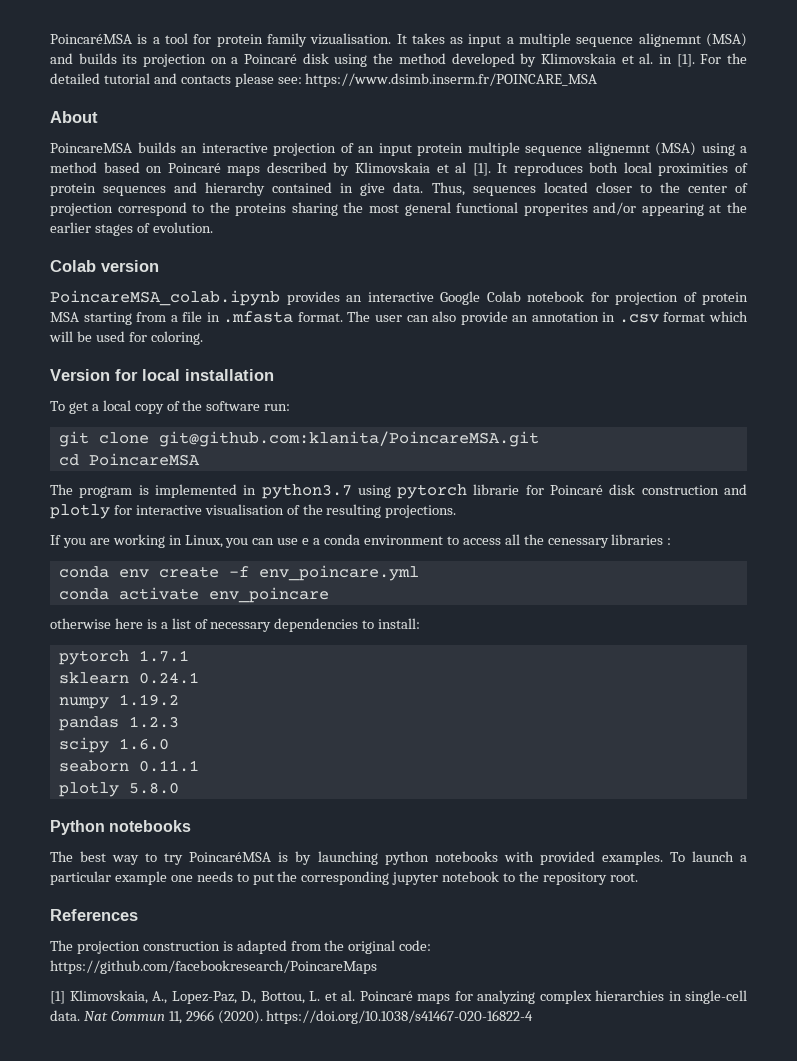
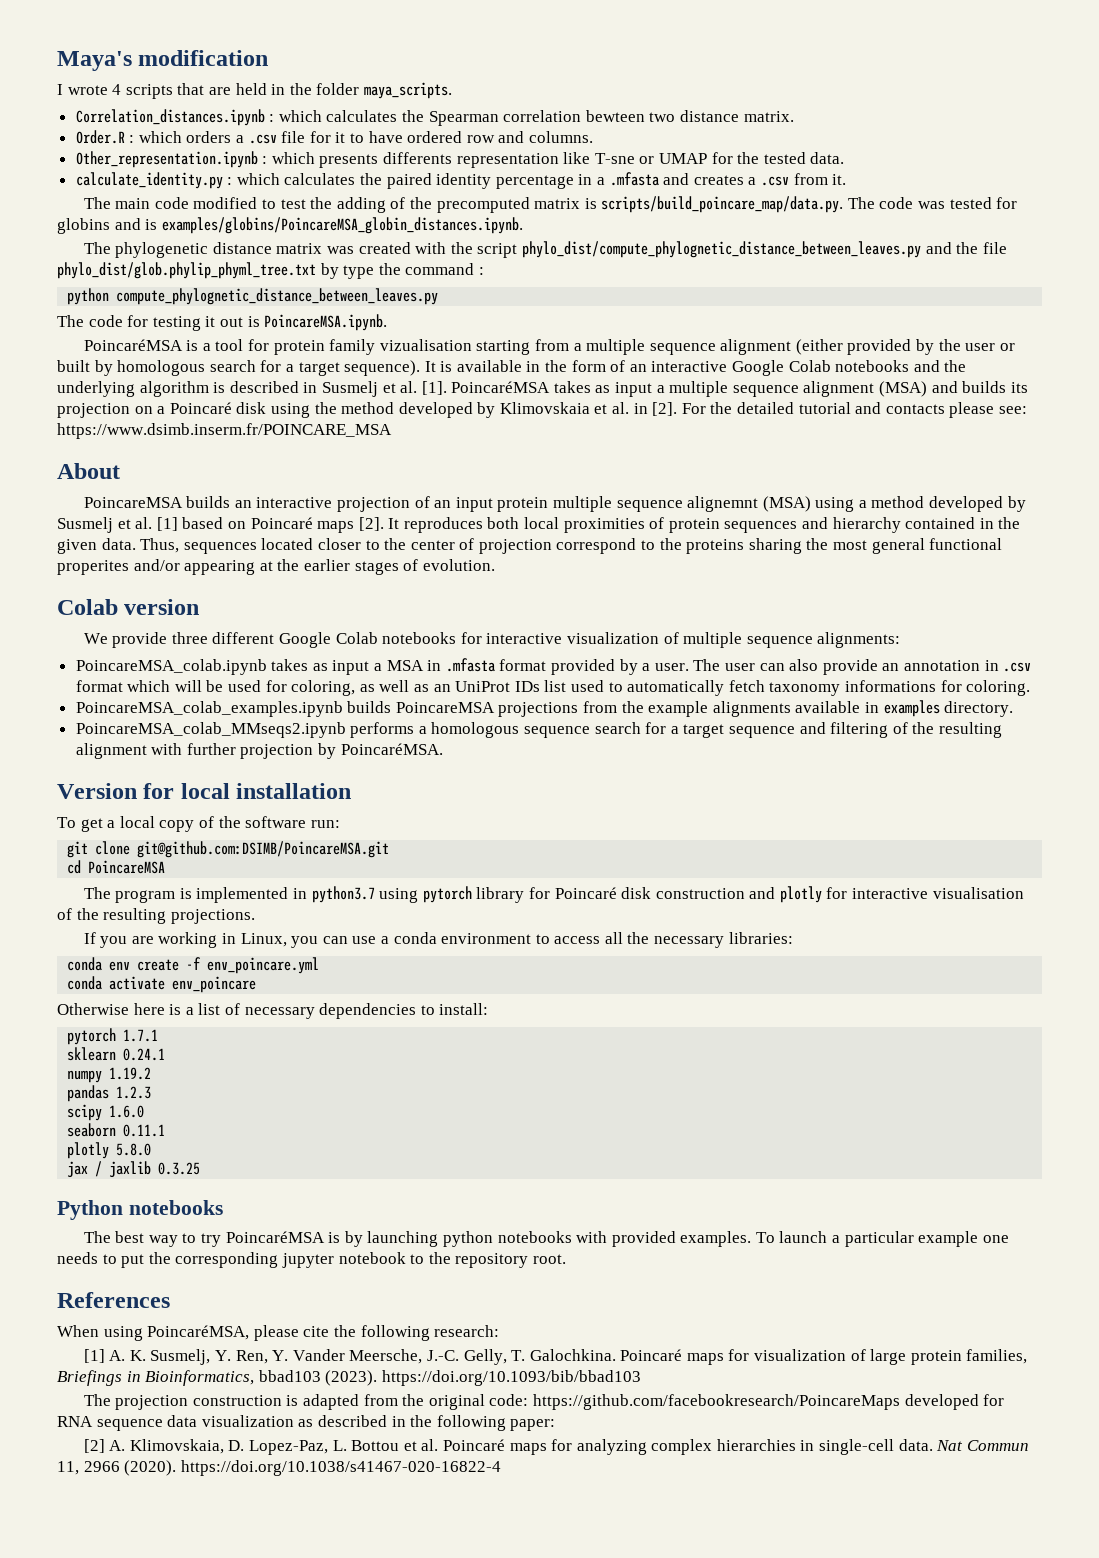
+ Maya's modification
+ I wrote 4 scripts that are held in the folder maya_scripts.
+ Correlation_distances.ipynb : which calculates the Spearman correlation bewteen two distance matrix.
+ Order.R : which orders a .csv file for it to have ordered row and columns.
+ Other_representation.ipynb : which presents differents representation like T-sne or UMAP for the tested data.
+ calculate_identity.py : which calculates the paired identity percentage in a .mfasta and creates a .csv from it.
+ The main code modified to test the adding of the precomputed matrix is scripts/build_poincare_map/data.py. The code was tested for globins and is examples/globins/PoincareMSA_globin_distances.ipynb.
+ The phylogenetic distance matrix was created with the script phylo_dist/compute_phylognetic_distance_between_leaves.py and the file phylo_dist/glob.phylip_phyml_tree.txt by type the command :
+ python compute_phylognetic_distance_between_leaves.py
+ The code for testing it out is PoincareMSA.ipynb.
- PoincaréMSA is a tool for protein family vizualisation. It takes as input a multiple sequence alignemnt (MSA) and builds its projection on a Poincaré disk using the method developed by Klimovskaia et al. in [1].
+ PoincaréMSA is a tool for protein family vizualisation starting from a multiple sequence alignment (either provided by the user or built by homologous search for a target sequence). It is available in the form of an interactive Google Colab notebooks and the underlying algorithm is described in Susmelj et al. [1]. PoincaréMSA takes as input a multiple sequence alignment (MSA) and builds its projection on a Poincaré disk using the method developed by Klimovskaia et al. in [2].
- PoincareMSA builds an interactive projection of an input protein multiple sequence alignemnt (MSA) using a method based on Poincaré maps described by Klimovskaia et al [1].
+ PoincareMSA builds an interactive projection of an input protein multiple sequence alignemnt (MSA) using a method developed by Susmelj et al. [1] based on Poincaré maps [2].
- It reproduces both local proximities of protein sequences and hierarchy contained in give data.
+ It reproduces both local proximities of protein sequences and hierarchy contained in the given data.
- PoincareMSA_colab.ipynb provides an interactive Google Colab notebook for projection of protein MSA starting from a file in .mfasta format.
+ We provide three different Google Colab notebooks for interactive visualization of multiple sequence alignments:
+ PoincareMSA_colab.ipynb takes as input a MSA in .mfasta format provided by a user.
- The user can also provide an annotation in .csv format which will be used for coloring.
+ The user can also provide an annotation in .csv format which will be used for coloring, as well as an UniProt IDs list used to automatically fetch taxonomy informations for coloring.
+ PoincareMSA_colab_examples.ipynb builds PoincareMSA projections from the example alignments available in examples directory.
+ PoincareMSA_colab_MMseqs2.ipynb performs a homologous sequence search for a target sequence and filtering of the resulting alignment with further projection by PoincaréMSA.
- git clone git@github.com:klanita/PoincareMSA.git
+ git clone git@github.com:DSIMB/PoincareMSA.git
- The program is implemented in python3.7 using pytorch librarie for Poincaré disk construction and plotly for interactive visualisation of the resulting projections.
+ The program is implemented in python3.7 using pytorch library for Poincaré disk construction and plotly for interactive visualisation of the resulting projections.
- If you are working in Linux, you can use e a conda environment to access all the cenessary libraries :
+ If you are working in Linux, you can use a conda environment to access all the necessary libraries:
- otherwise here is a list of necessary dependencies to install:
+ Otherwise here is a list of necessary dependencies to install:
+ jax / jaxlib 0.3.25
+ When using PoincaréMSA, please cite the following research:
+ [1] A. K. Susmelj, Y. Ren, Y. Vander Meersche, J.-C. Gelly, T. Galochkina. Poincaré maps for visualization of large protein families, Briefings in Bioinformatics, bbad103 (2023). https://doi.org/10.1093/bib/bbad103
- The projection construction is adapted from the original code: https://github.com/facebookresearch/PoincareMaps
- [1] Klimovskaia, A., Lopez-Paz, D., Bottou, L. et al. Poincaré maps for analyzing complex hierarchies in single-cell data.
+ The projection construction is adapted from the original code: https://github.com/facebookresearch/PoincareMaps developed for RNA sequence data visualization as described in the following paper:
+ [2] A. Klimovskaia, D. Lopez-Paz, L. Bottou et al. Poincaré maps for analyzing complex hierarchies in single-cell data.

